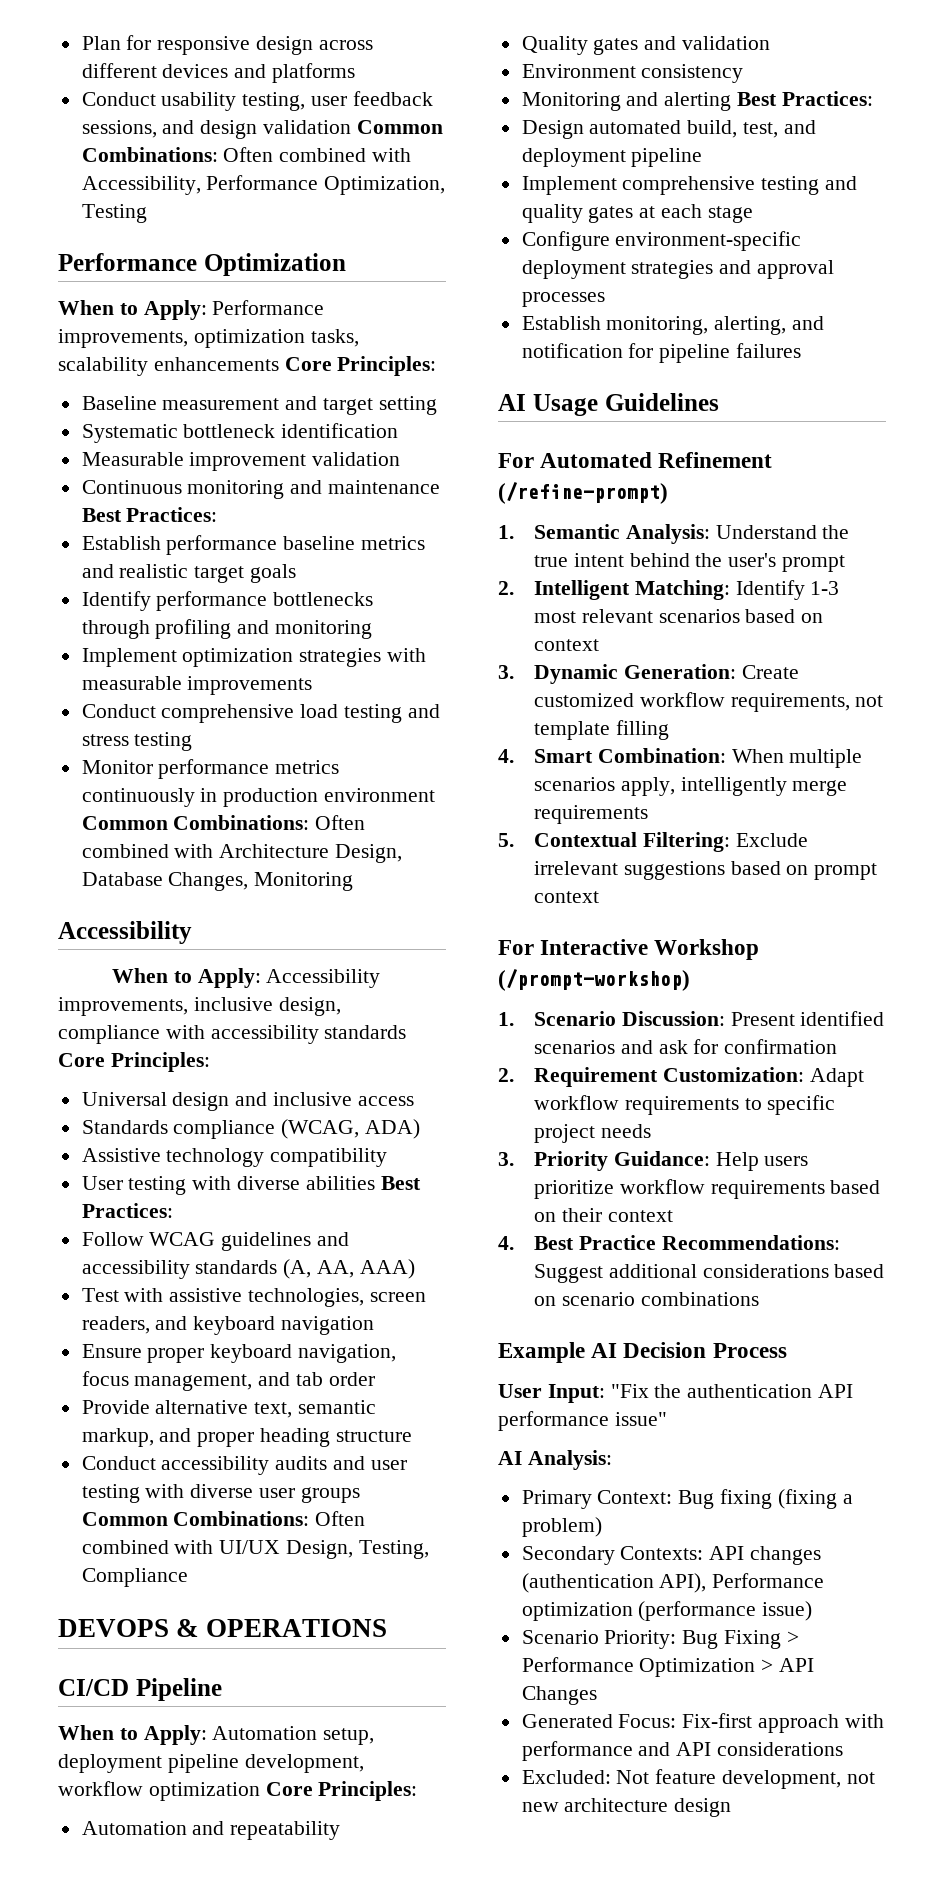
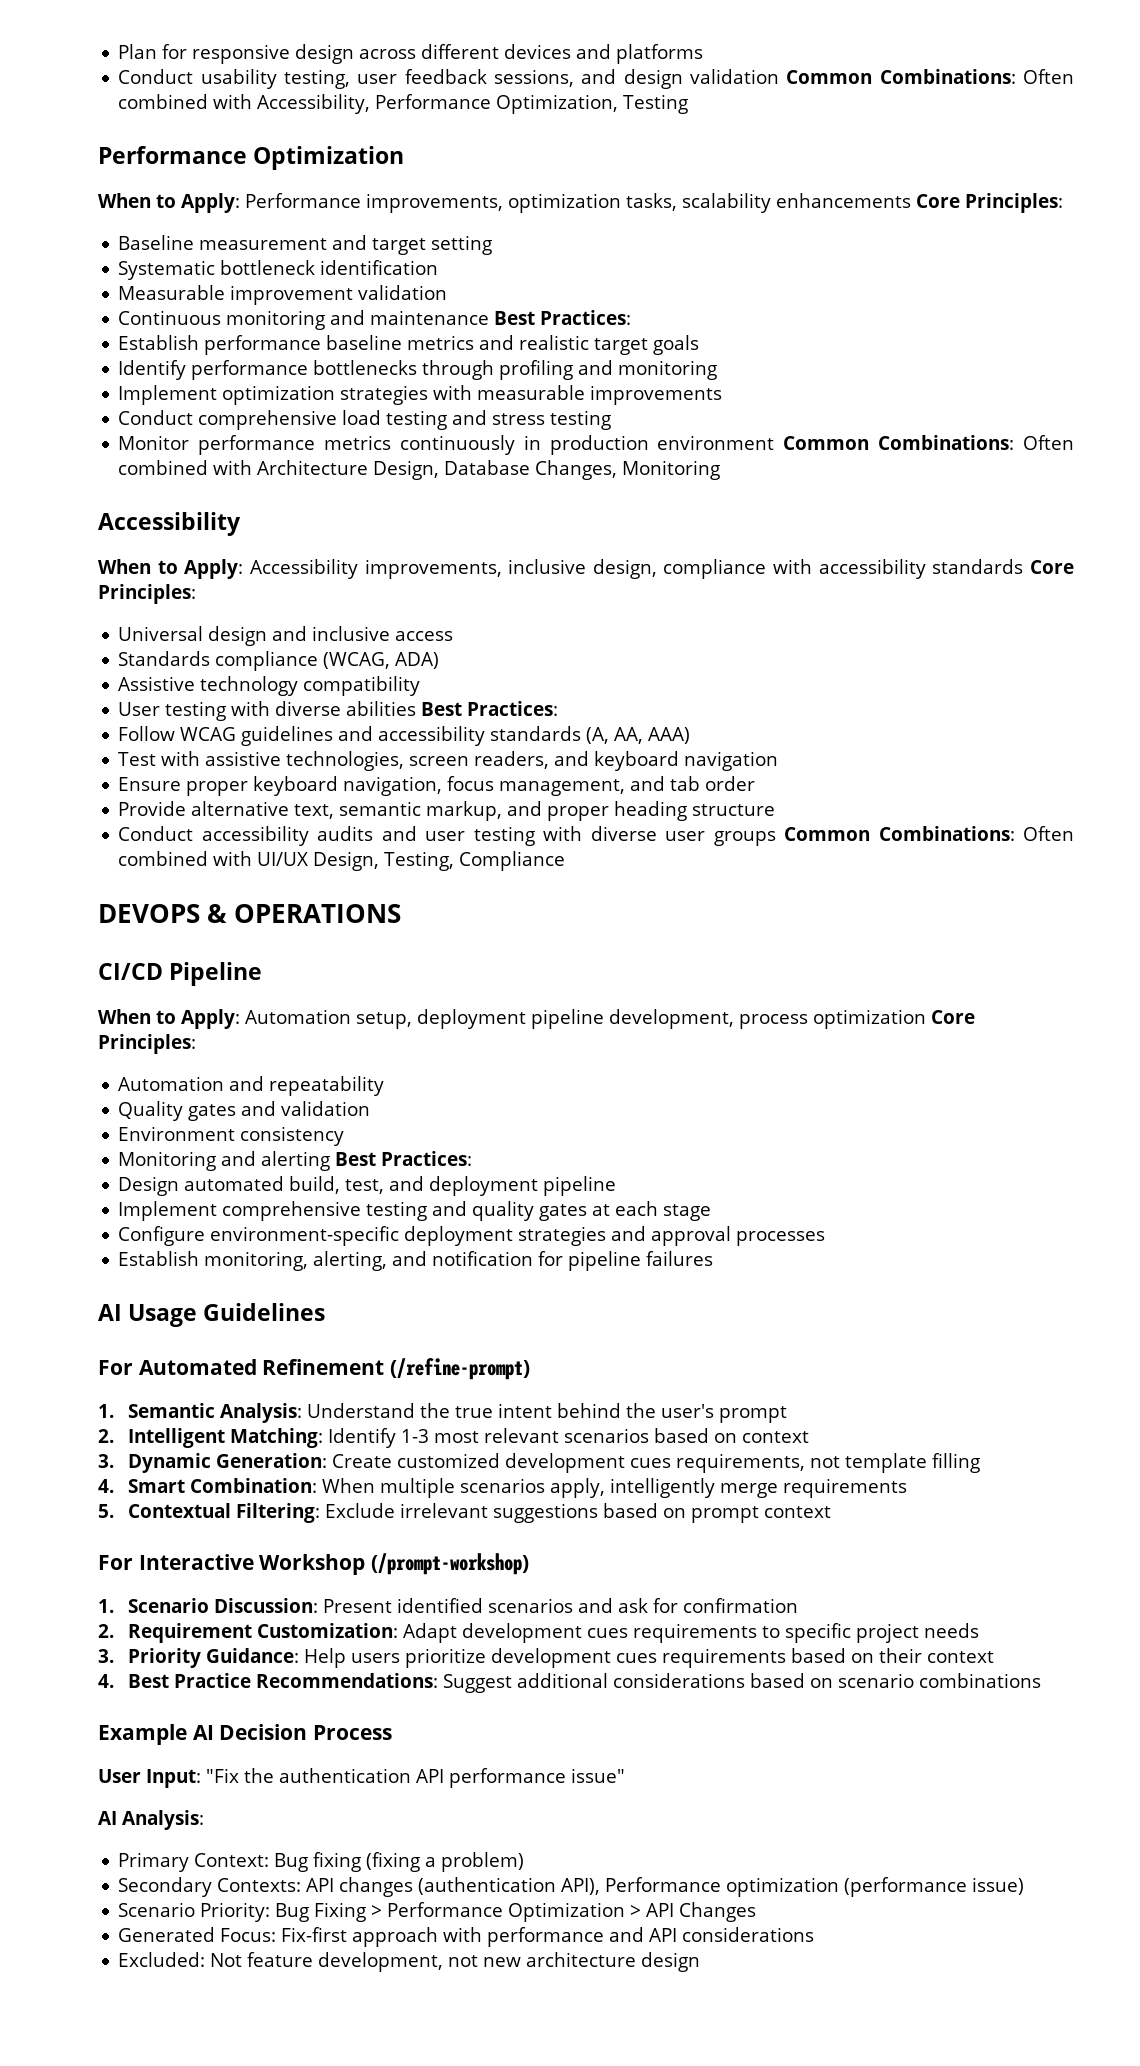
- When to Apply: Automation setup, deployment pipeline development, workflow optimization Core Principles:
+ When to Apply: Automation setup, deployment pipeline development, process optimization Core Principles:
- 3. Dynamic Generation: Create customized workflow requirements, not template filling
+ 3. Dynamic Generation: Create customized development cues requirements, not template filling
- 2. Requirement Customization: Adapt workflow requirements to specific project needs
+ 2. Requirement Customization: Adapt development cues requirements to specific project needs
- 3. Priority Guidance: Help users prioritize workflow requirements based on their context
+ 3. Priority Guidance: Help users prioritize development cues requirements based on their context

